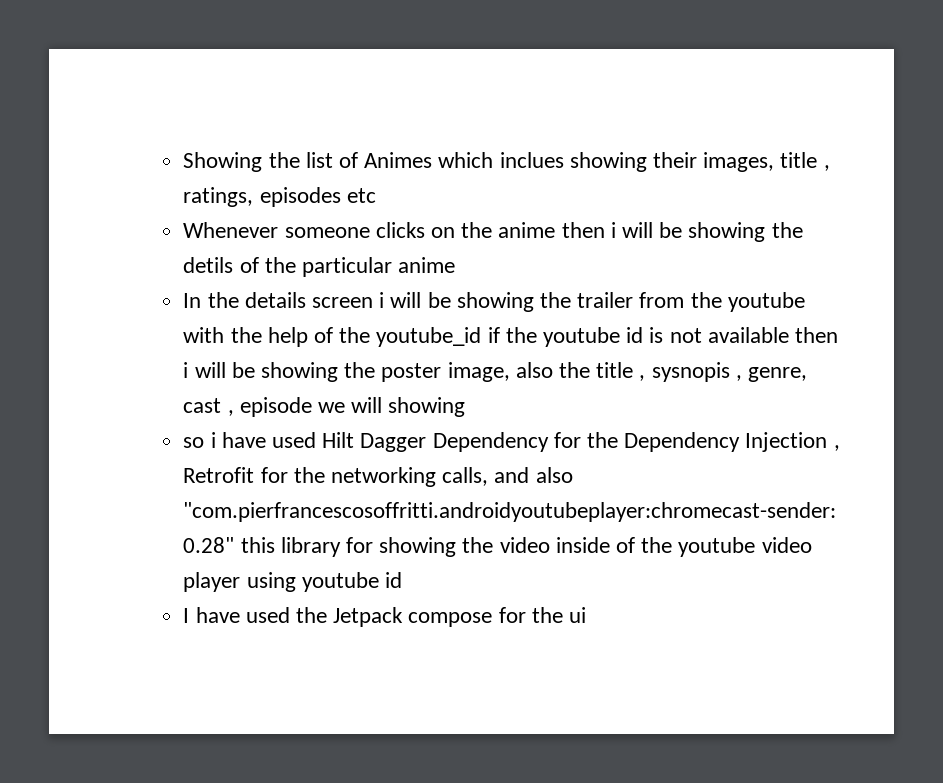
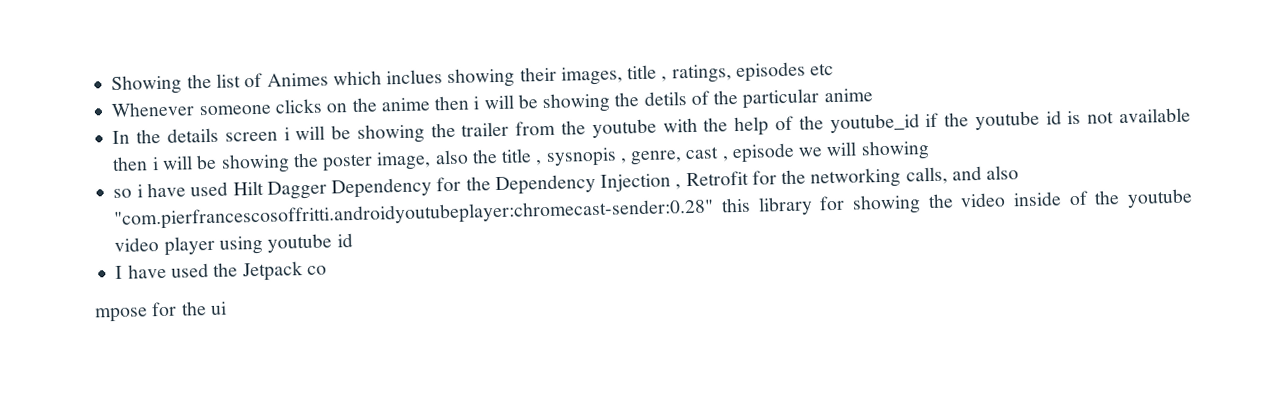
- I have used the Jetpack compose for the ui
+ I have used the Jetpack co
+ mpose for the ui

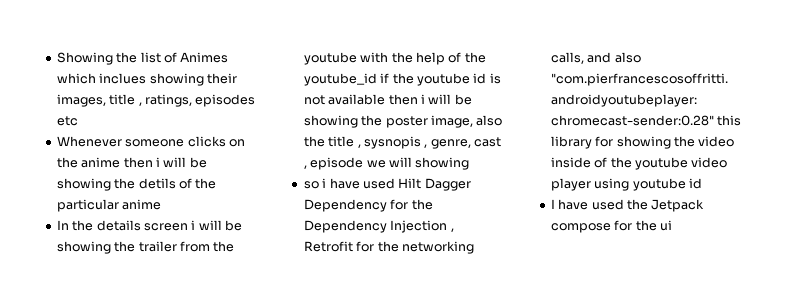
- I have used the Jetpack co
- mpose for the ui
+ I have used the Jetpack compose for the ui

